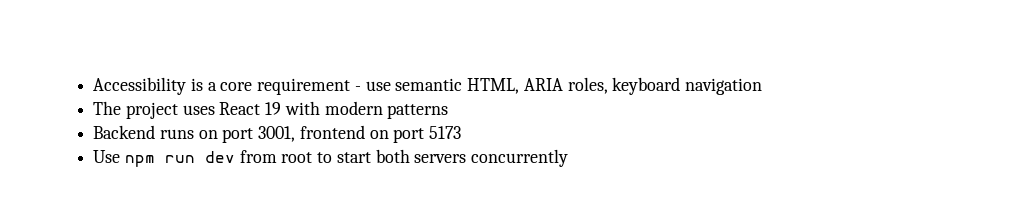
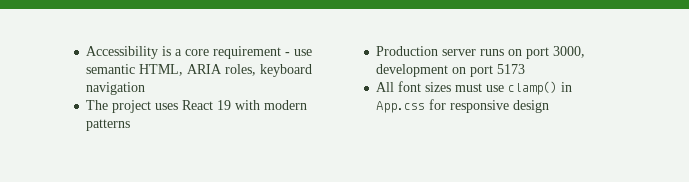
- Backend runs on port 3001, frontend on port 5173
+ Production server runs on port 3000, development on port 5173
- Use npm run dev from root to start both servers concurrently
+ All font sizes must use clamp() in App.css for responsive design

